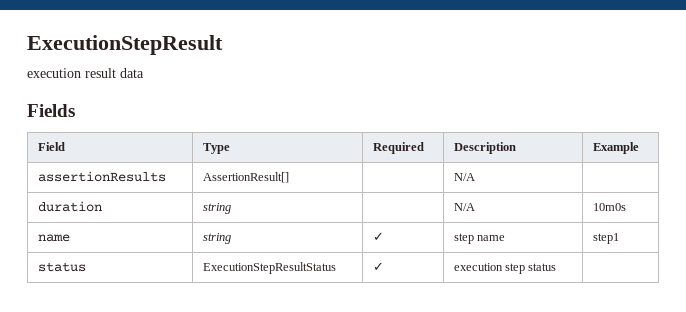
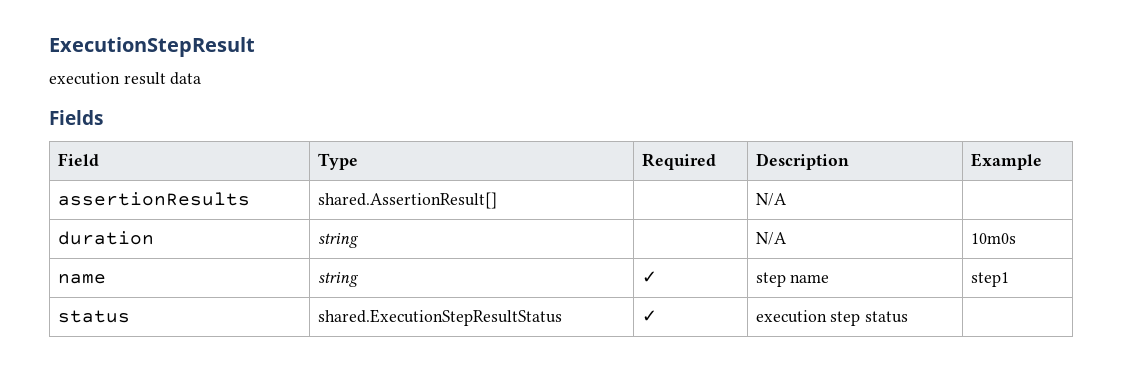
- assertionResults | AssertionResult[] | | N/A |
+ assertionResults | shared.AssertionResult[] | | N/A |
- status | ExecutionStepResultStatus | ✓ | execution step status |
+ status | shared.ExecutionStepResultStatus | ✓ | execution step status |

